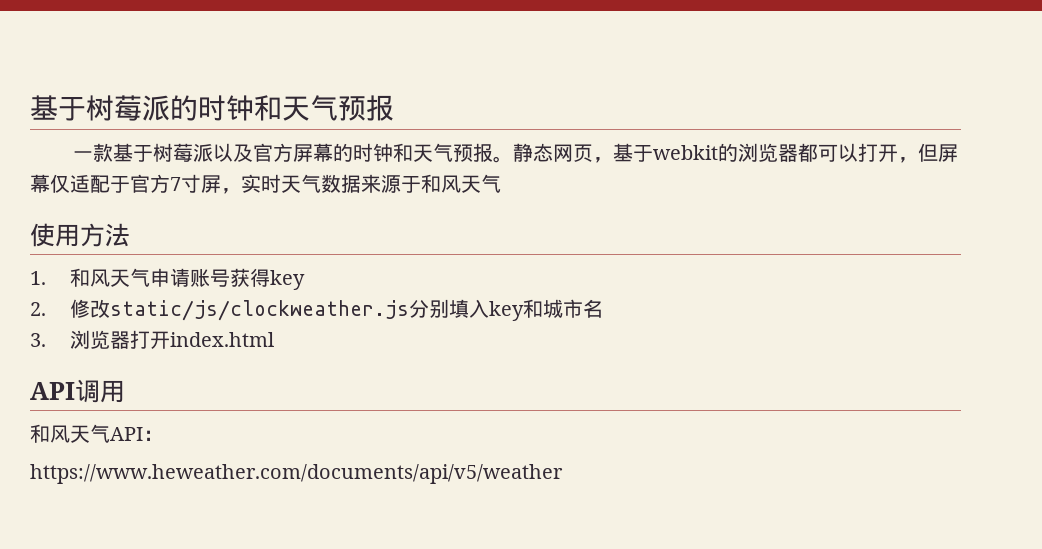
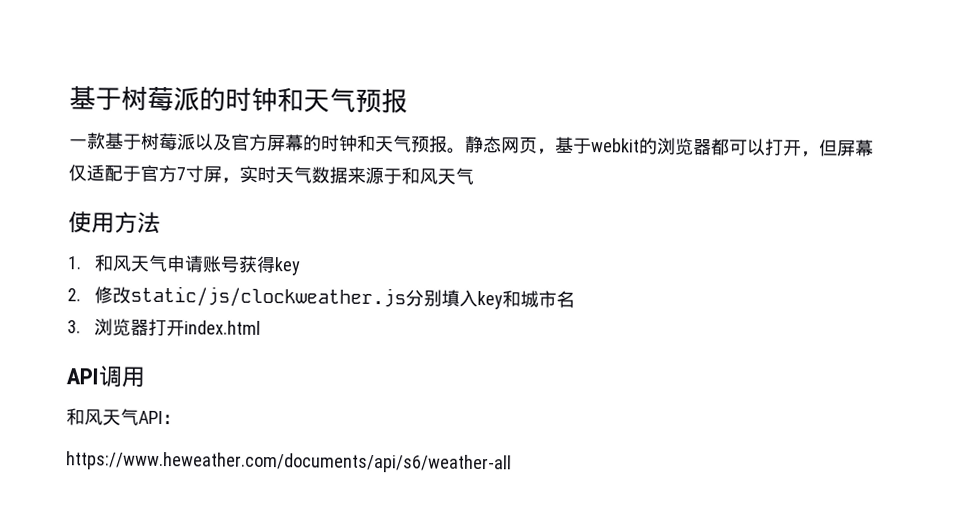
- https://www.heweather.com/documents/api/v5/weather
+ https://www.heweather.com/documents/api/s6/weather-all

